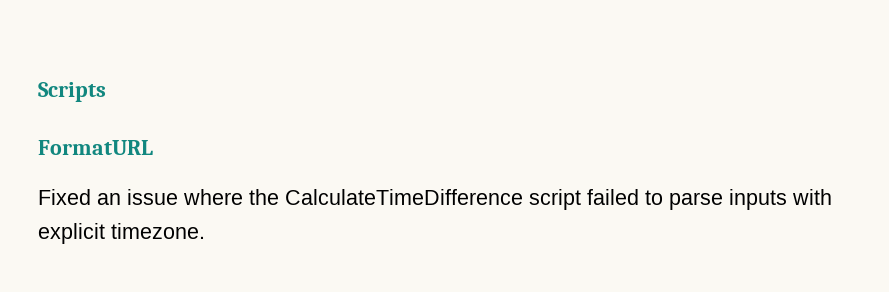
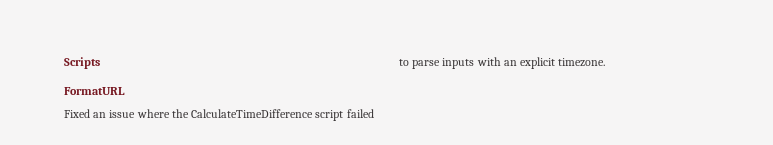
- Fixed an issue where the CalculateTimeDifference script failed to parse inputs with explicit timezone.
+ Fixed an issue where the CalculateTimeDifference script failed to parse inputs with an explicit timezone.

